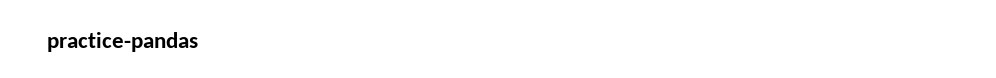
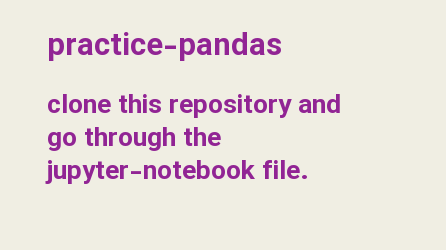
+ clone this repository and go through the jupyter-notebook file.

